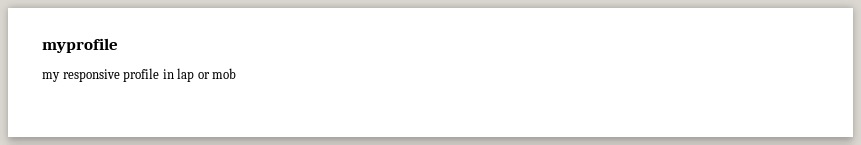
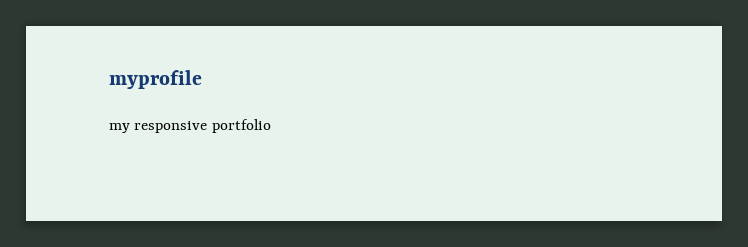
- my responsive profile in lap or mob
+ my responsive portfolio

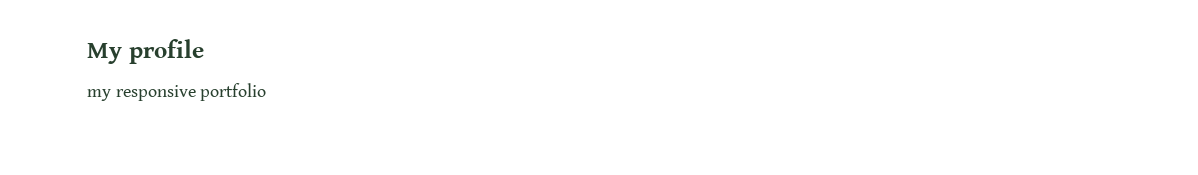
- myprofile
+ My profile

